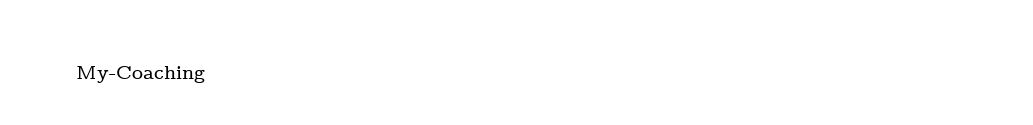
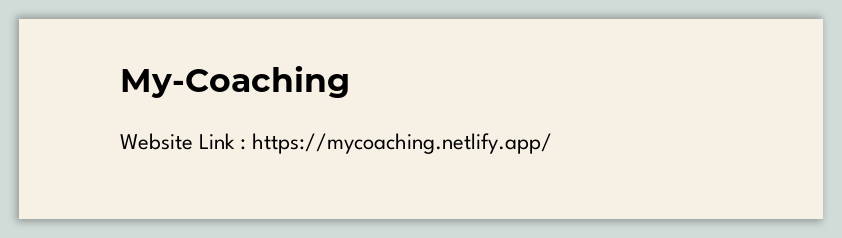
+ Website Link : https://mycoaching.netlify.app/

